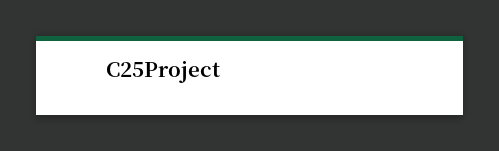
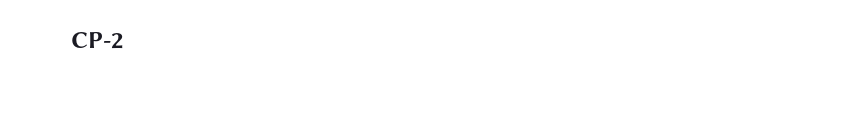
- C25Project
+ CP-2

